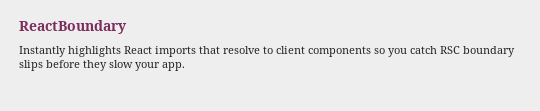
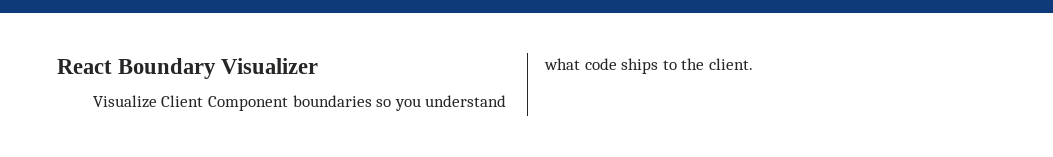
- ReactBoundary
- Instantly highlights React imports that resolve to client components so you catch RSC boundary slips before they slow your app.
+ React Boundary Visualizer
+ Visualize Client Component boundaries so you understand what code ships to the client.

